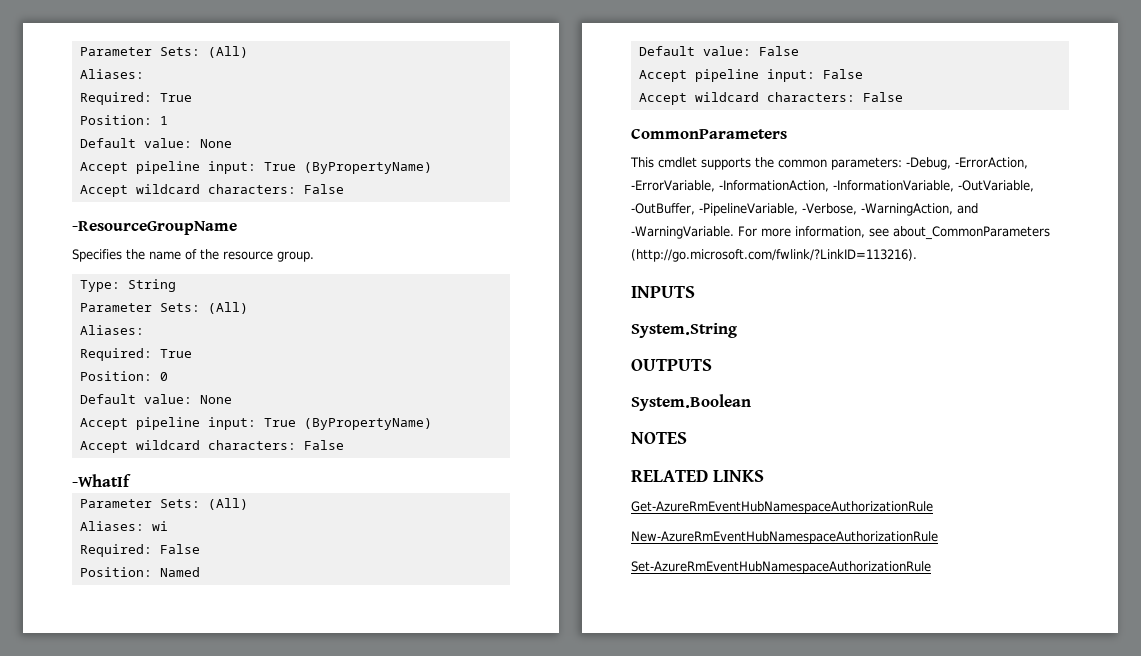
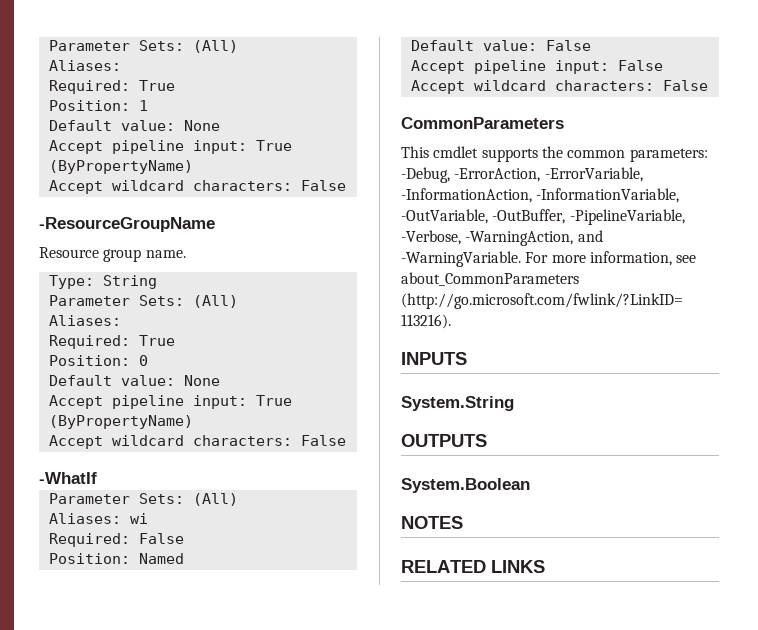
- Specifies the name of the resource group.
+ Resource group name.
- Get-AzureRmEventHubNamespaceAuthorizationRule
- New-AzureRmEventHubNamespaceAuthorizationRule
- Set-AzureRmEventHubNamespaceAuthorizationRule

